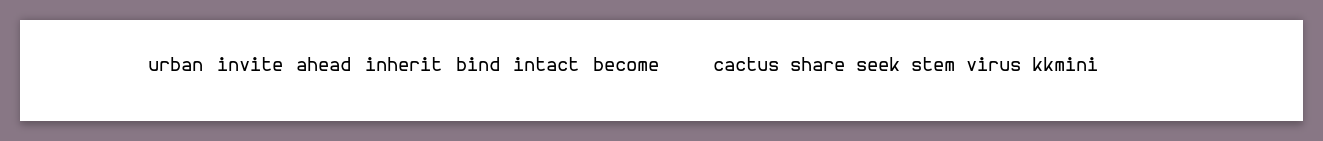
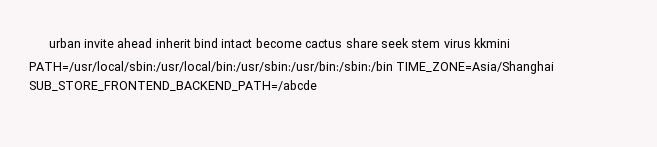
+ PATH=/usr/local/sbin:/usr/local/bin:/usr/sbin:/usr/bin:/sbin:/bin TIME_ZONE=Asia/Shanghai SUB_STORE_FRONTEND_BACKEND_PATH=/abcde

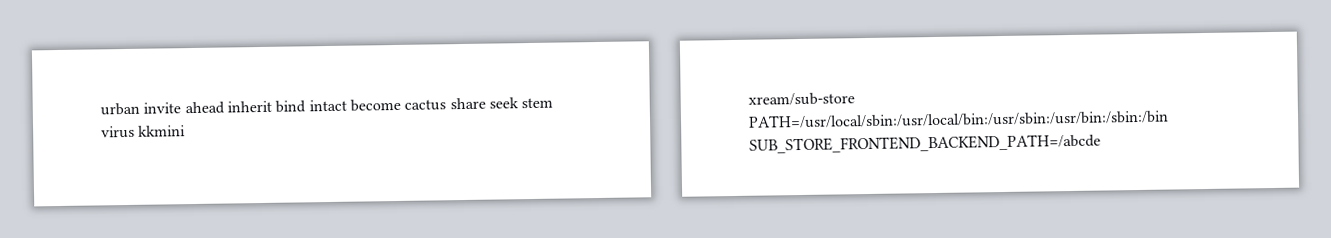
- PATH=/usr/local/sbin:/usr/local/bin:/usr/sbin:/usr/bin:/sbin:/bin TIME_ZONE=Asia/Shanghai SUB_STORE_FRONTEND_BACKEND_PATH=/abcde
+ xream/sub-store PATH=/usr/local/sbin:/usr/local/bin:/usr/sbin:/usr/bin:/sbin:/bin SUB_STORE_FRONTEND_BACKEND_PATH=/abcde

